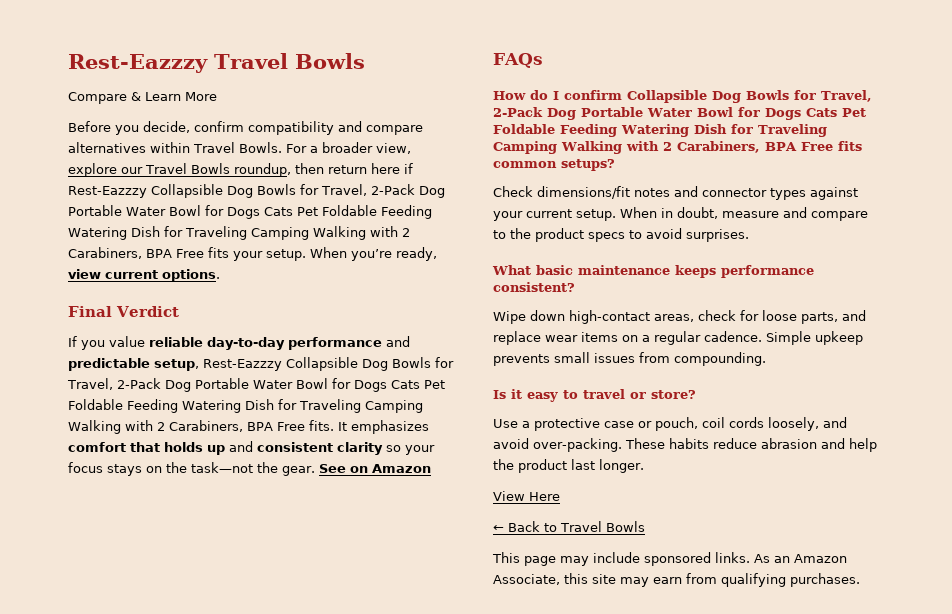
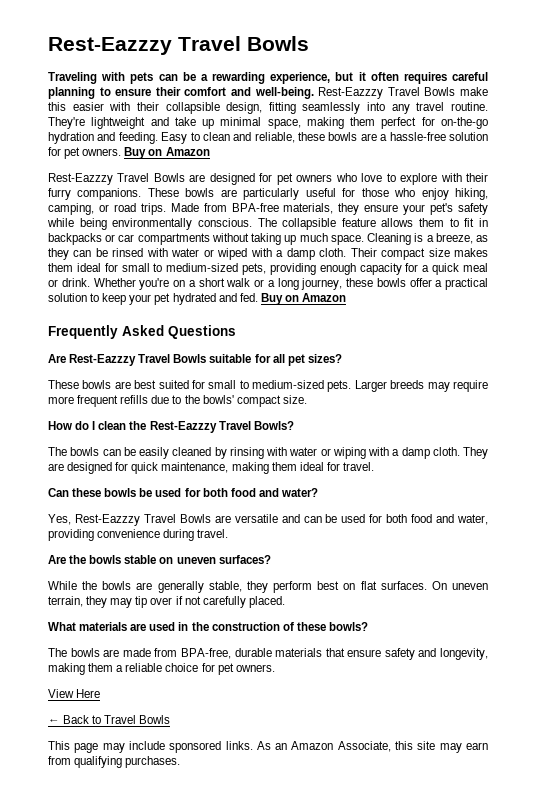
- Compare & Learn More
- Before you decide, confirm compatibility and compare alternatives within Travel Bowls. For a broader view, explore our Travel Bowls roundup, then return here if Rest-Eazzzy Collapsible Dog Bowls for Travel, 2-Pack Dog Portable Water Bowl for Dogs Cats Pet Foldable Feeding Watering Dish for Traveling Camping Walking with 2 Carabiners, BPA Free fits your setup. When you’re ready, view current options.
- Final Verdict
- If you value reliable day-to-day performance and predictable setup, Rest-Eazzzy Collapsible Dog Bowls for Travel, 2-Pack Dog Portable Water Bowl for Dogs Cats Pet Foldable Feeding Watering Dish for Traveling Camping Walking with 2 Carabiners, BPA Free fits. It emphasizes comfort that holds up and consistent clarity so your focus stays on the task—not the gear. See on Amazon
- FAQs
- How do I confirm Collapsible Dog Bowls for Travel, 2-Pack Dog Portable Water Bowl for Dogs Cats Pet Foldable Feeding Watering Dish for Traveling Camping Walking with 2 Carabiners, BPA Free fits common setups?
- Check dimensions/fit notes and connector types against your current setup. When in doubt, measure and compare to the product specs to avoid surprises.
- What basic maintenance keeps performance consistent?
- Wipe down high-contact areas, check for loose parts, and replace wear items on a regular cadence. Simple upkeep prevents small issues from compounding.
- Is it easy to travel or store?
- Use a protective case or pouch, coil cords loosely, and avoid over-packing. These habits reduce abrasion and help the product last longer.
+ Traveling with pets can be a rewarding experience, but it often requires careful planning to ensure their comfort and well-being. Rest-Eazzzy Travel Bowls make this easier with their collapsible design, fitting seamlessly into any travel routine. They're lightweight and take up minimal space, making them perfect for on-the-go hydration and feeding. Easy to clean and reliable, these bowls are a hassle-free solution for pet owners. Buy on Amazon
+ Rest-Eazzzy Travel Bowls are designed for pet owners who love to explore with their furry companions. These bowls are particularly useful for those who enjoy hiking, camping, or road trips. Made from BPA-free materials, they ensure your pet's safety while being environmentally conscious. The collapsible feature allows them to fit in backpacks or car compartments without taking up much space. Cleaning is a breeze, as they can be rinsed with water or wiped with a damp cloth. Their compact size makes them ideal for small to medium-sized pets, providing enough capacity for a quick meal or drink. Whether you're on a short walk or a long journey, these bowls offer a practical solution to keep your pet hydrated and fed. Buy on Amazon
+ Frequently Asked Questions
+ Are Rest-Eazzzy Travel Bowls suitable for all pet sizes?
+ These bowls are best suited for small to medium-sized pets. Larger breeds may require more frequent refills due to the bowls' compact size.
+ How do I clean the Rest-Eazzzy Travel Bowls?
+ The bowls can be easily cleaned by rinsing with water or wiping with a damp cloth. They are designed for quick maintenance, making them ideal for travel.
+ Can these bowls be used for both food and water?
+ Yes, Rest-Eazzzy Travel Bowls are versatile and can be used for both food and water, providing convenience during travel.
+ Are the bowls stable on uneven surfaces?
+ While the bowls are generally stable, they perform best on flat surfaces. On uneven terrain, they may tip over if not carefully placed.
+ What materials are used in the construction of these bowls?
+ The bowls are made from BPA-free, durable materials that ensure safety and longevity, making them a reliable choice for pet owners.

